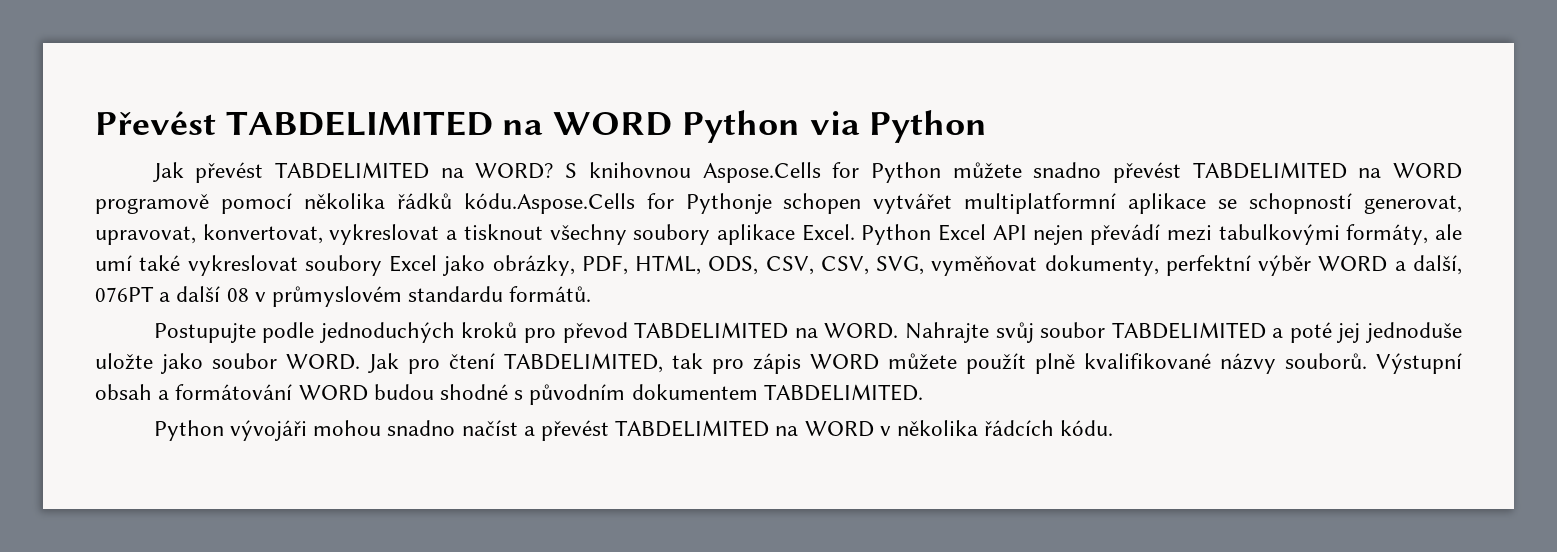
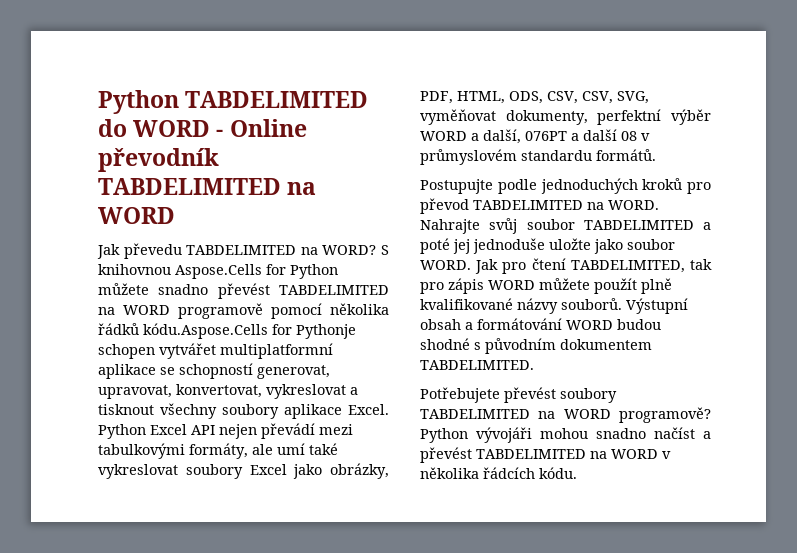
- Převést TABDELIMITED na WORD Python via Python
- Jak převést TABDELIMITED na WORD?
+ Python TABDELIMITED do WORD - Online převodník TABDELIMITED na WORD
+ Jak převedu TABDELIMITED na WORD?
+ Potřebujete převést soubory TABDELIMITED na WORD programově?

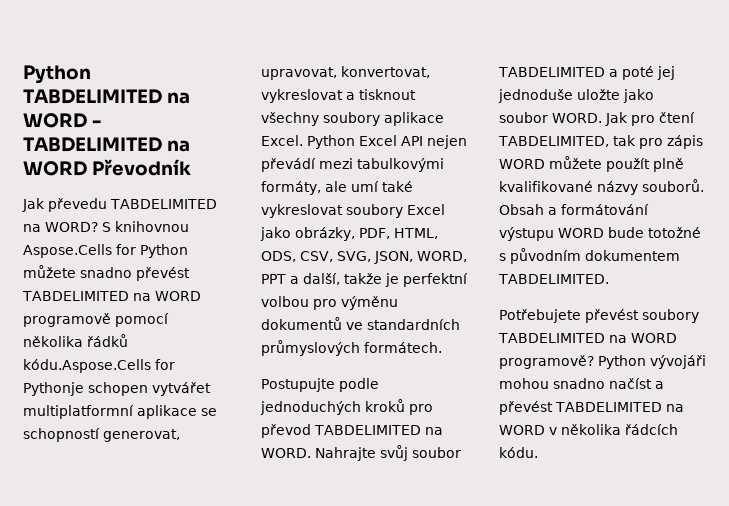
- Python TABDELIMITED do WORD - Online převodník TABDELIMITED na WORD
+ Python TABDELIMITED na WORD - TABDELIMITED na WORD Převodník
- Python Excel API nejen převádí mezi tabulkovými formáty, ale umí také vykreslovat soubory Excel jako obrázky, PDF, HTML, ODS, CSV, CSV, SVG, vyměňovat dokumenty, perfektní výběr WORD a další, 076PT a další 08 v průmyslovém standardu formátů.
+ Python Excel API nejen převádí mezi tabulkovými formáty, ale umí také vykreslovat soubory Excel jako obrázky, PDF, HTML, ODS, CSV, SVG, JSON, WORD, PPT a další, takže je perfektní volbou pro výměnu dokumentů ve standardních průmyslových formátech.
- Výstupní obsah a formátování WORD budou shodné s původním dokumentem TABDELIMITED.
+ Obsah a formátování výstupu WORD bude totožné s původním dokumentem TABDELIMITED.

